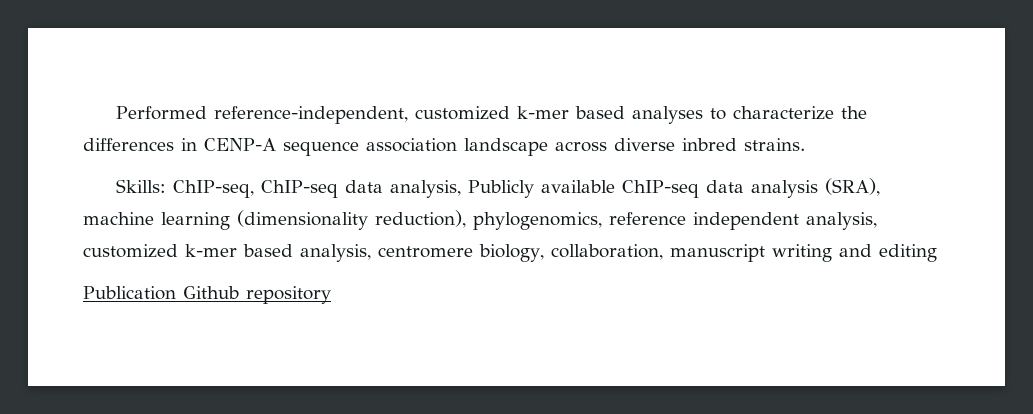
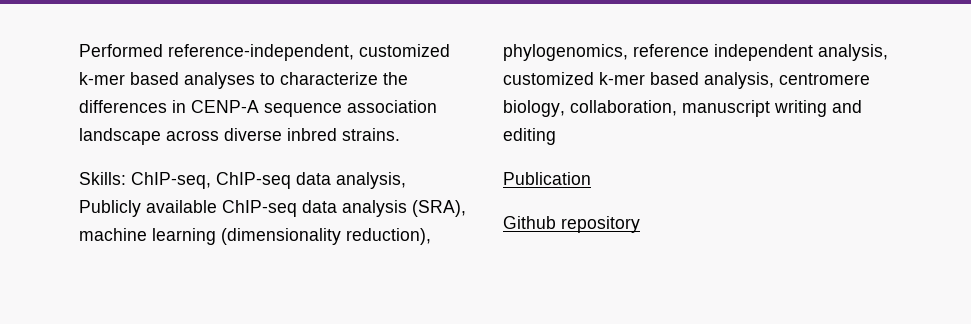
- Publication Github repository
+ Publication
+ Github repository

